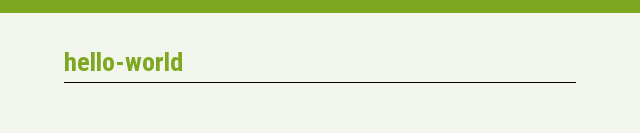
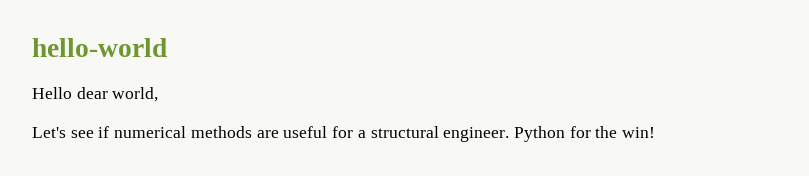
+ Hello dear world,
+ Let's see if numerical methods are useful for a structural engineer. Python for the win!

